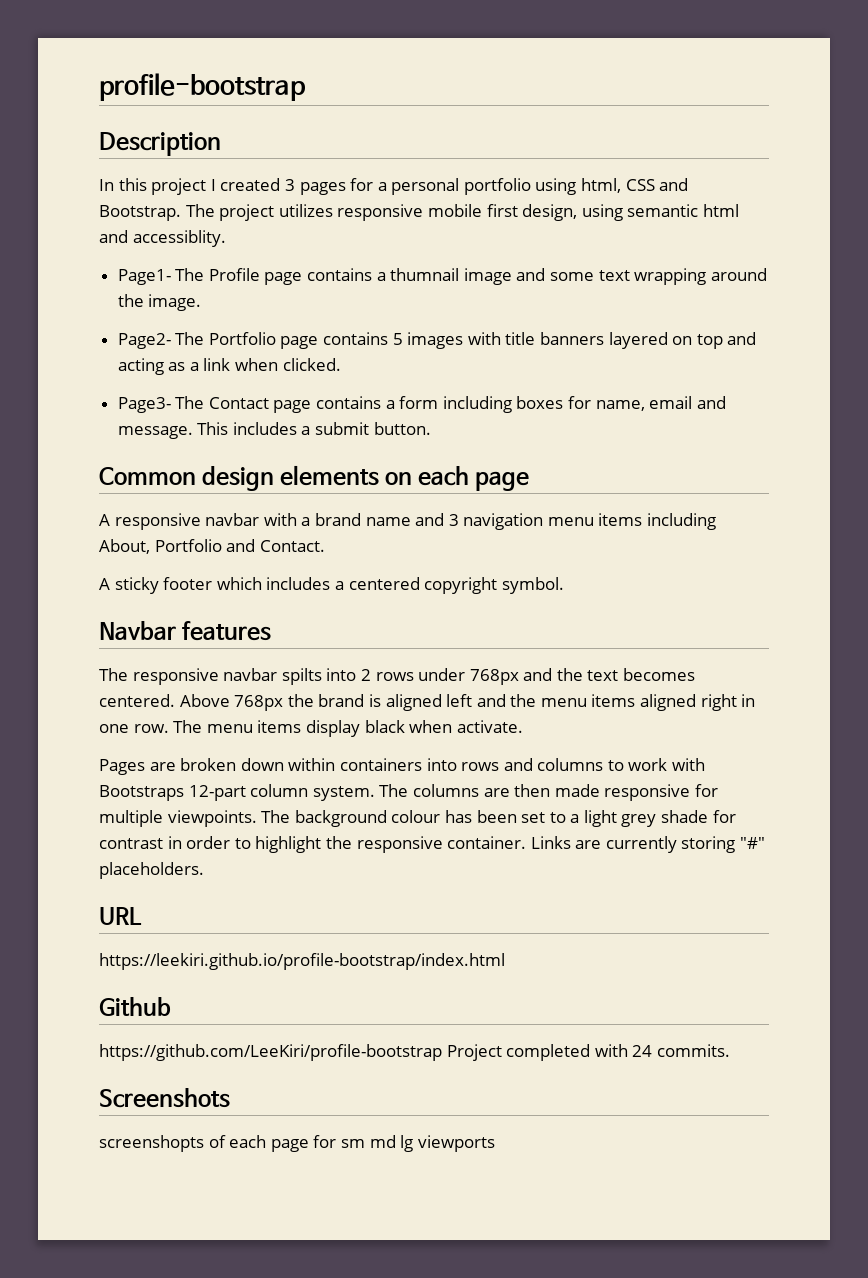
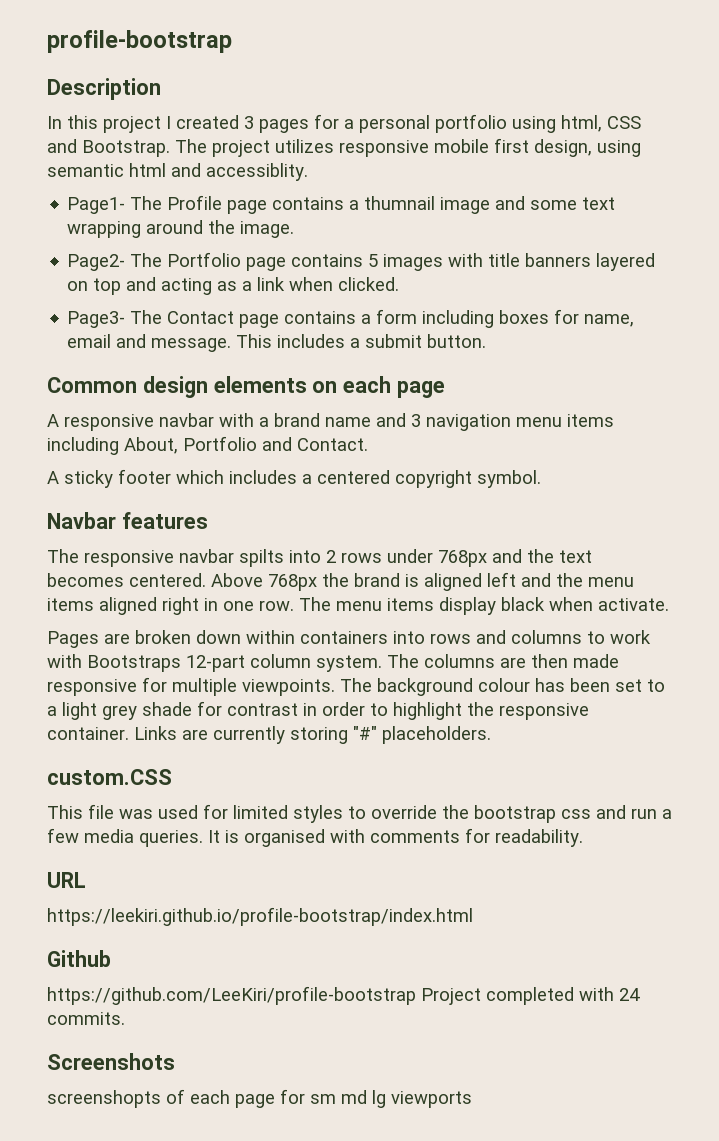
+ custom.CSS
+ This file was used for limited styles to override the bootstrap css and run a few media queries. It is organised with comments for readability.

